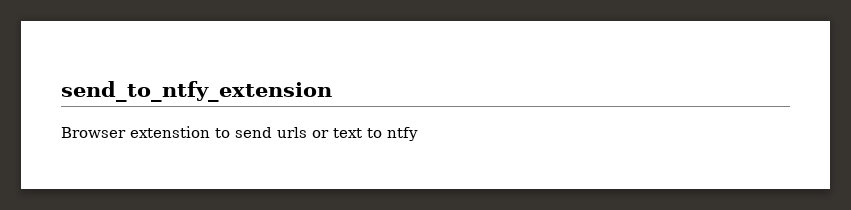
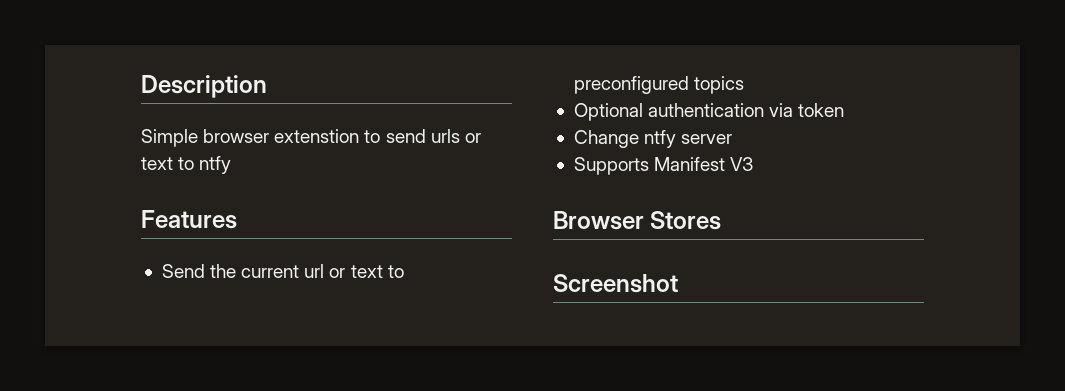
- send_to_ntfy_extension
- Browser extenstion to send urls or text to ntfy
+ Description
+ Simple browser extenstion to send urls or text to ntfy
+ Features
+ Send the current url or text to preconfigured topics
+ Optional authentication via token
+ Change ntfy server
+ Supports Manifest V3
+ Browser Stores
+ Screenshot

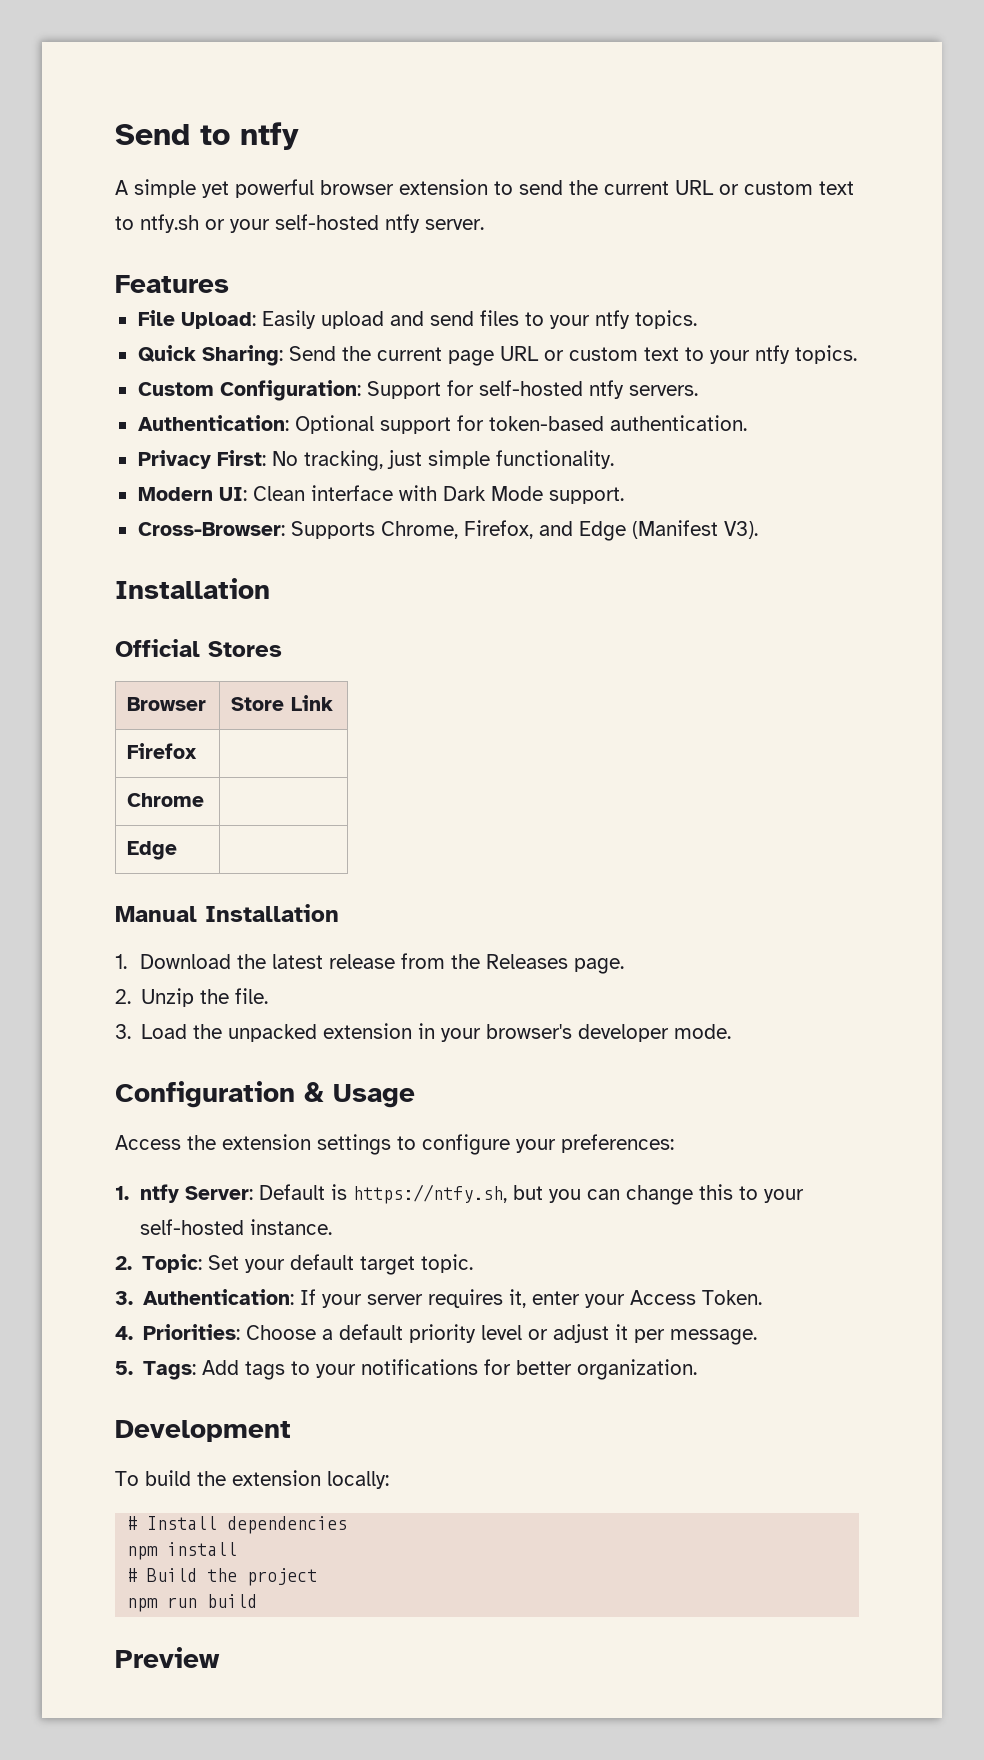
- Description
- Simple browser extenstion to send urls or text to ntfy
+ Send to ntfy
+ A simple yet powerful browser extension to send the current URL or custom text to ntfy.sh or your self-hosted ntfy server.
  Features
- Send the current url or text to preconfigured topics
- Optional authentication via token
- Change ntfy server
- Supports Manifest V3
- Browser Stores
- Screenshot
+ File Upload: Easily upload and send files to your ntfy topics.
+ Quick Sharing: Send the current page URL or custom text to your ntfy topics.
+ Custom Configuration: Support for self-hosted ntfy servers.
+ Authentication: Optional support for token-based authentication.
+ Privacy First: No tracking, just simple functionality.
+ Modern UI: Clean interface with Dark Mode support.
+ Cross-Browser: Supports Chrome, Firefox, and Edge (Manifest V3).
+ Installation
+ Official Stores
+ Browser | Store Link
+ Firefox |
+ Chrome |
+ Edge |
+ Manual Installation
+ 1. Download the latest release from the Releases page.
+ 2. Unzip the file.
+ 3. Load the unpacked extension in your browser's developer mode.
+ Configuration & Usage
+ Access the extension settings to configure your preferences:
+ 1. ntfy Server: Default is https://ntfy.sh, but you can change this to your self-hosted instance.
+ 2. Topic: Set your default target topic.
+ 3. Authentication: If your server requires it, enter your Access Token.
+ 4. Priorities: Choose a default priority level or adjust it per message.
+ 5. Tags: Add tags to your notifications for better organization.
+ Development
+ To build the extension locally:
+ # Install dependencies
+ npm install
+ # Build the project
+ npm run build
+ Preview

